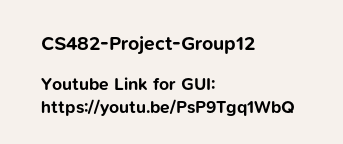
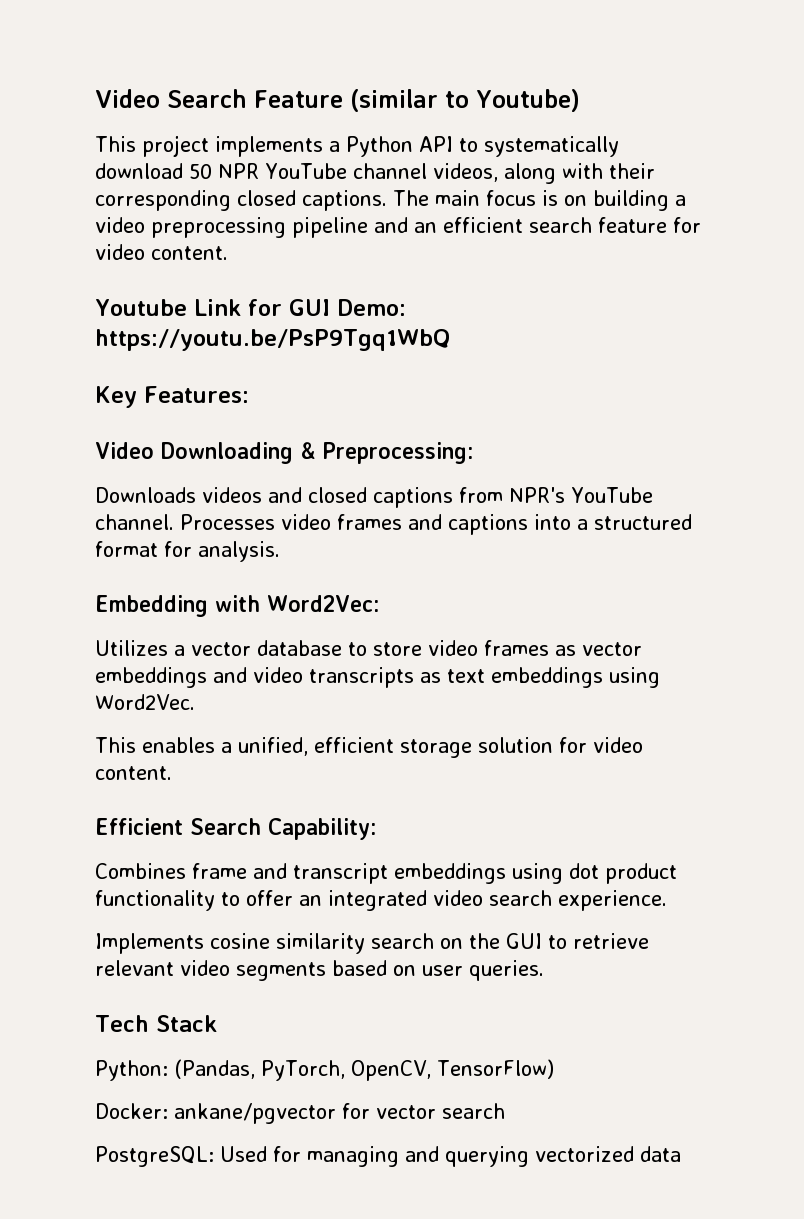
- CS482-Project-Group12
+ Video Search Feature (similar to Youtube)
+ This project implements a Python API to systematically download 50 NPR YouTube channel videos, along with their corresponding closed captions. The main focus is on building a video preprocessing pipeline and an efficient search feature for video content.
- Youtube Link for GUI: https://youtu.be/PsP9Tgq1WbQ
+ Youtube Link for GUI Demo: https://youtu.be/PsP9Tgq1WbQ
+ Key Features:
+ Video Downloading & Preprocessing:
+ Downloads videos and closed captions from NPR's YouTube channel. Processes video frames and captions into a structured format for analysis.
+ Embedding with Word2Vec:
+ Utilizes a vector database to store video frames as vector embeddings and video transcripts as text embeddings using Word2Vec.
+ This enables a unified, efficient storage solution for video content.
+ Efficient Search Capability:
+ Combines frame and transcript embeddings using dot product functionality to offer an integrated video search experience.
+ Implements cosine similarity search on the GUI to retrieve relevant video segments based on user queries.
+ Tech Stack
+ Python: (Pandas, PyTorch, OpenCV, TensorFlow)
+ Docker: ankane/pgvector for vector search
+ PostgreSQL: Used for managing and querying vectorized data

